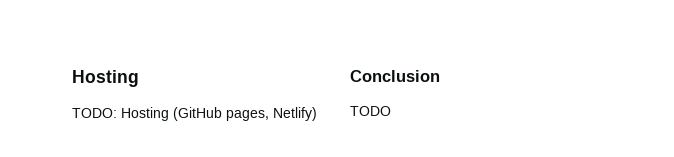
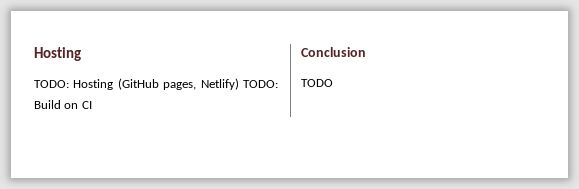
- TODO: Hosting (GitHub pages, Netlify)
+ TODO: Hosting (GitHub pages, Netlify) TODO: Build on CI

